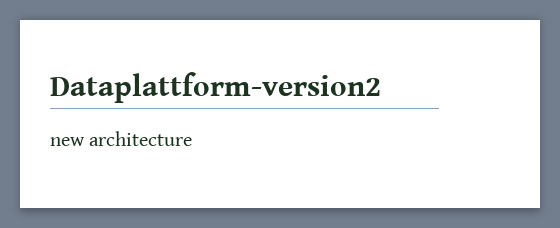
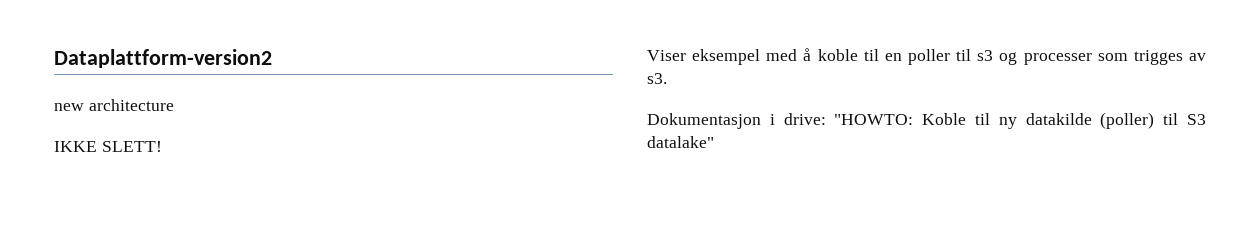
+ IKKE SLETT!
+ Viser eksempel med å koble til en poller til s3 og processer som trigges av s3.
+ Dokumentasjon i drive: "HOWTO: Koble til ny datakilde (poller) til S3 datalake"

